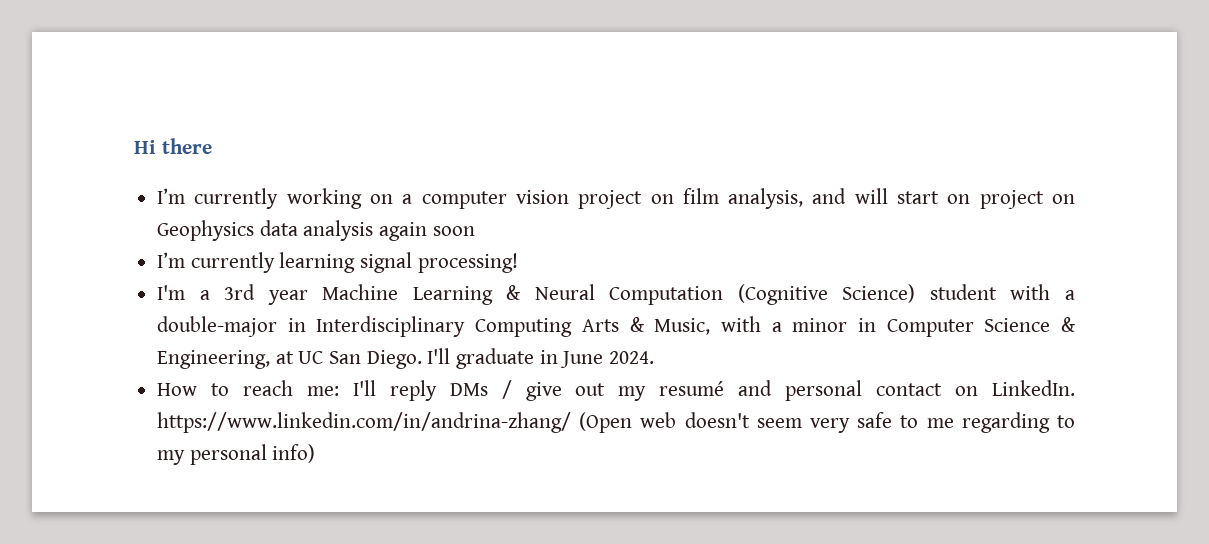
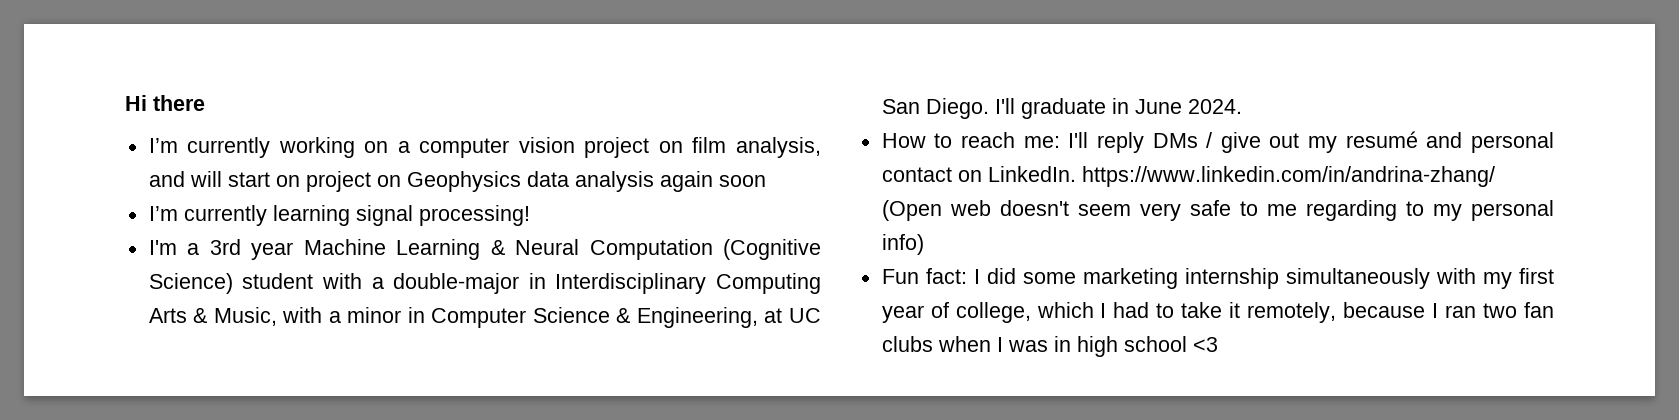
+ Fun fact: I did some marketing internship simultaneously with my first year of college, which I had to take it remotely, because I ran two fan clubs when I was in high school <3

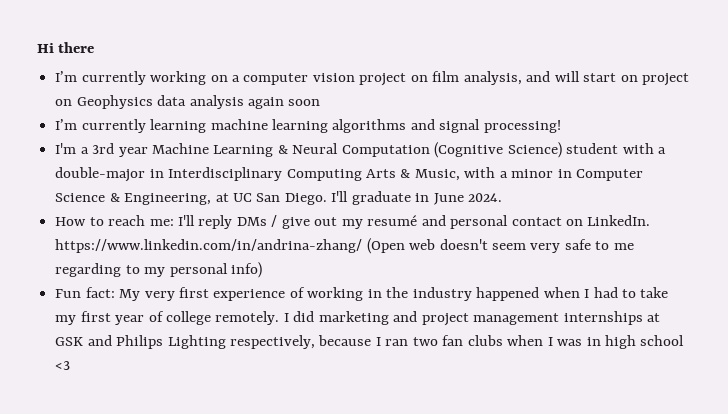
- I’m currently learning signal processing!
+ I’m currently learning machine learning algorithms and signal processing!
- Fun fact: I did some marketing internship simultaneously with my first year of college, which I had to take it remotely, because I ran two fan clubs when I was in high school <3
+ Fun fact: My very first experience of working in the industry happened when I had to take my first year of college remotely. I did marketing and project management internships at GSK and Philips Lighting respectively, because I ran two fan clubs when I was in high school <3

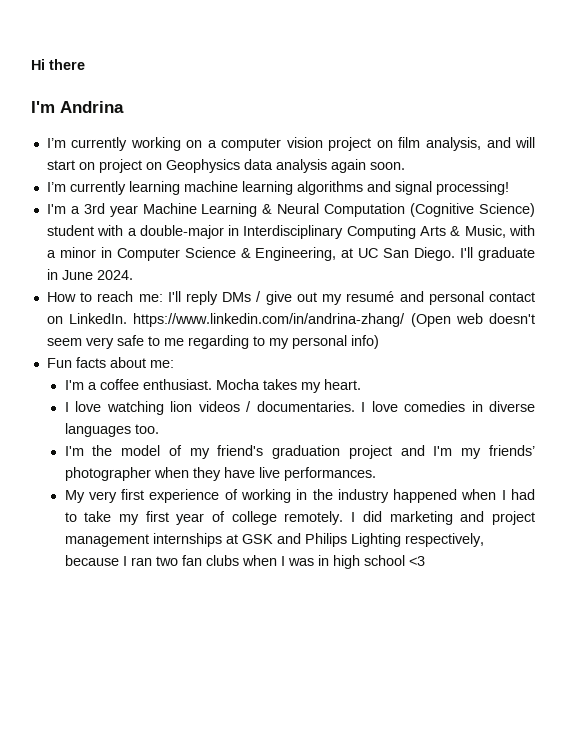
+ I'm Andrina
- I’m currently working on a computer vision project on film analysis, and will start on project on Geophysics data analysis again soon
+ I’m currently working on a computer vision project on film analysis, and will start on project on Geophysics data analysis again soon.
- Fun fact: My very first experience of working in the industry happened when I had to take my first year of college remotely.
+ Fun facts about me:
+ I'm a coffee enthusiast. Mocha takes my heart.
+ I love watching lion videos / documentaries. I love comedies in diverse languages too.
+ I'm the model of my friend's graduation project and I'm my friends’ photographer when they have live performances.
+ My very first experience of working in the industry happened when I had to take my first year of college remotely.

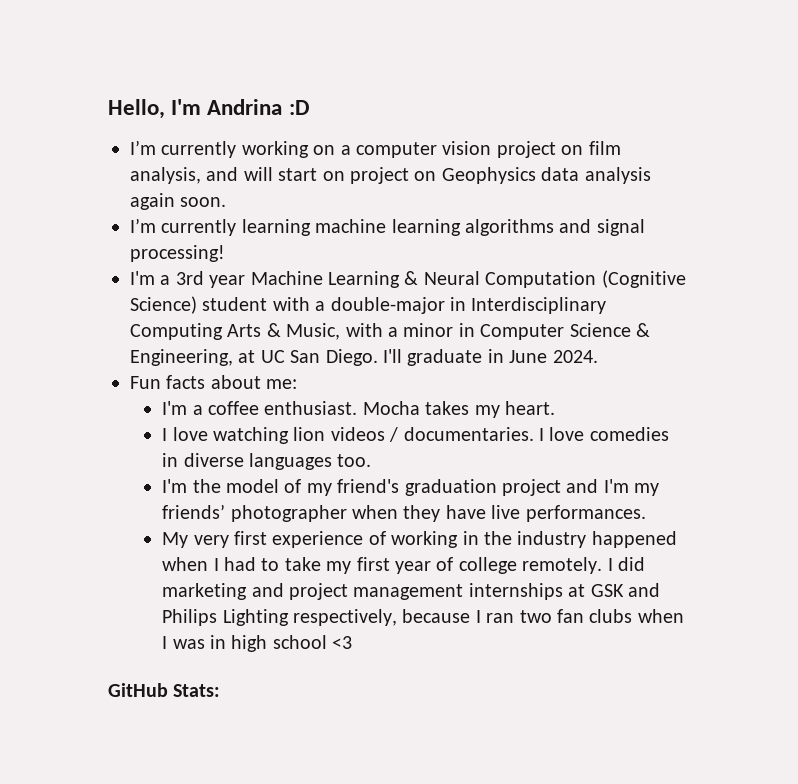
- Hi there
- I'm Andrina
+ Hello, I'm Andrina :D
- How to reach me: I'll reply DMs / give out my resumé and personal contact on LinkedIn. https://www.linkedin.com/in/andrina-zhang/ (Open web doesn't seem very safe to me regarding to my personal info)
+ GitHub Stats:

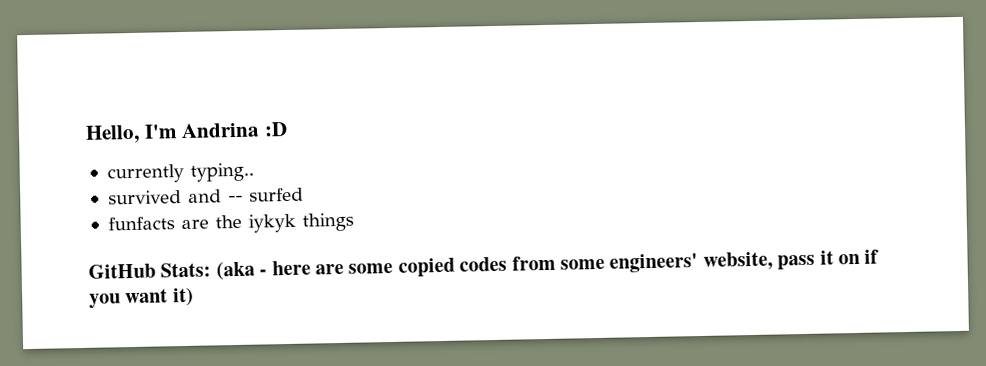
- I’m currently working on a computer vision project on film analysis, and will start on project on Geophysics data analysis again soon.
- I’m currently learning machine learning algorithms and signal processing!
- I'm a 3rd year Machine Learning & Neural Computation (Cognitive Science) student with a double-major in Interdisciplinary Computing Arts & Music, with a minor in Computer Science & Engineering, at UC San Diego. I'll graduate in June 2024.
- Fun facts about me:
- I'm a coffee enthusiast. Mocha takes my heart.
- I love watching lion videos / documentaries. I love comedies in diverse languages too.
- I'm the model of my friend's graduation project and I'm my friends’ photographer when they have live performances.
- My very first experience of working in the industry happened when I had to take my first year of college remotely. I did marketing and project management internships at GSK and Philips Lighting respectively, because I ran two fan clubs when I was in high school <3
- GitHub Stats:
+ currently typing..
+ survived and -- surfed
+ funfacts are the iykyk things
+ GitHub Stats: (aka - here are some copied codes from some engineers' website, pass it on if you want it)

